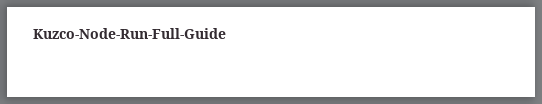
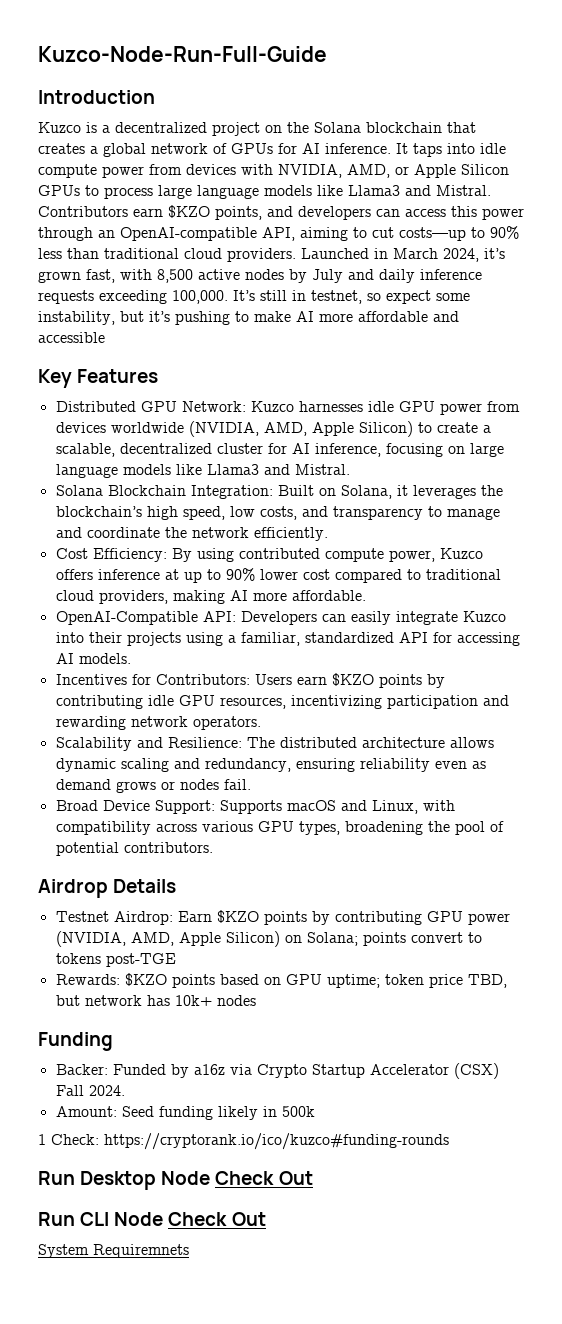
+ Introduction
+ Kuzco is a decentralized project on the Solana blockchain that creates a global network of GPUs for AI inference. It taps into idle compute power from devices with NVIDIA, AMD, or Apple Silicon GPUs to process large language models like Llama3 and Mistral. Contributors earn $KZO points, and developers can access this power through an OpenAI-compatible API, aiming to cut costs—up to 90% less than traditional cloud providers. Launched in March 2024, it’s grown fast, with 8,500 active nodes by July and daily inference requests exceeding 100,000. It’s still in testnet, so expect some instability, but it’s pushing to make AI more affordable and accessible
+ Key Features
+ Distributed GPU Network: Kuzco harnesses idle GPU power from devices worldwide (NVIDIA, AMD, Apple Silicon) to create a scalable, decentralized cluster for AI inference, focusing on large language models like Llama3 and Mistral.
+ Solana Blockchain Integration: Built on Solana, it leverages the blockchain’s high speed, low costs, and transparency to manage and coordinate the network efficiently.
+ Cost Efficiency: By using contributed compute power, Kuzco offers inference at up to 90% lower cost compared to traditional cloud providers, making AI more affordable.
+ OpenAI-Compatible API: Developers can easily integrate Kuzco into their projects using a familiar, standardized API for accessing AI models.
+ Incentives for Contributors: Users earn $KZO points by contributing idle GPU resources, incentivizing participation and rewarding network operators.
+ Scalability and Resilience: The distributed architecture allows dynamic scaling and redundancy, ensuring reliability even as demand grows or nodes fail.
+ Broad Device Support: Supports macOS and Linux, with compatibility across various GPU types, broadening the pool of potential contributors.
+ Airdrop Details
+ Testnet Airdrop: Earn $KZO points by contributing GPU power (NVIDIA, AMD, Apple Silicon) on Solana; points convert to tokens post-TGE
+ Rewards: $KZO points based on GPU uptime; token price TBD, but network has 10k+ nodes
+ Funding
+ Backer: Funded by a16z via Crypto Startup Accelerator (CSX) Fall 2024.
+ Amount: Seed funding likely in 500k
+ 1 Check: https://cryptorank.io/ico/kuzco#funding-rounds
+ Run Desktop Node Check Out
+ Run CLI Node Check Out
+ System Requiremnets

